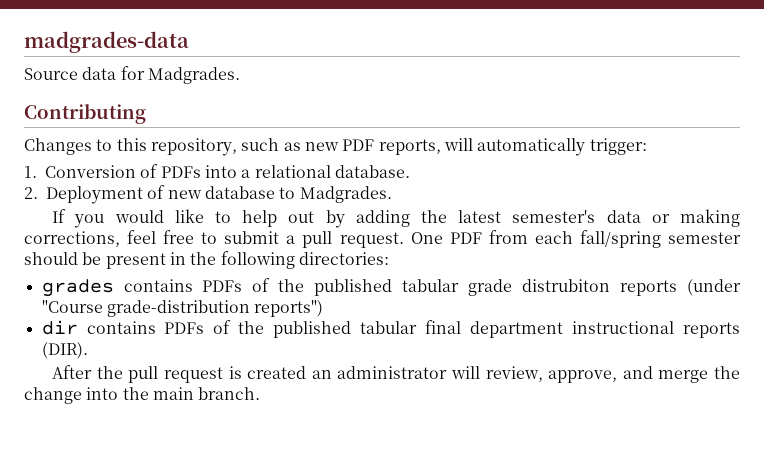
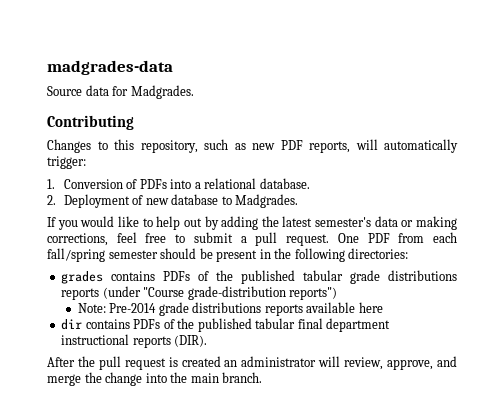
- grades contains PDFs of the published tabular grade distrubiton reports (under "Course grade-distribution reports")
+ grades contains PDFs of the published tabular grade distributions reports (under "Course grade-distribution reports")
+ Note: Pre-2014 grade distributions reports available here

